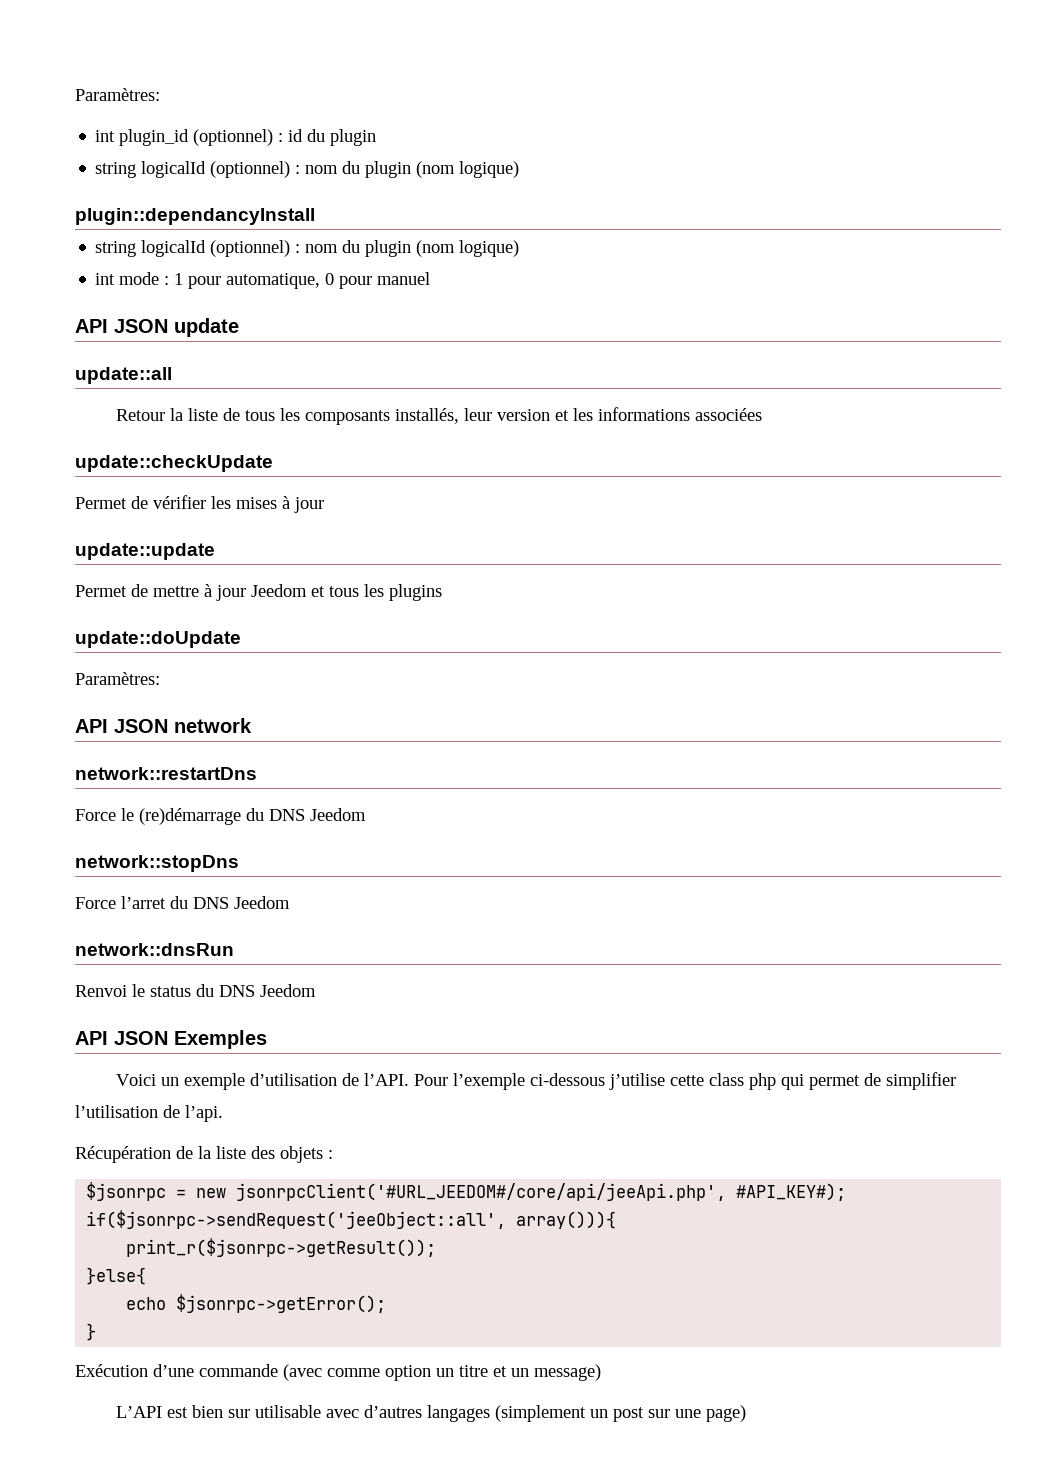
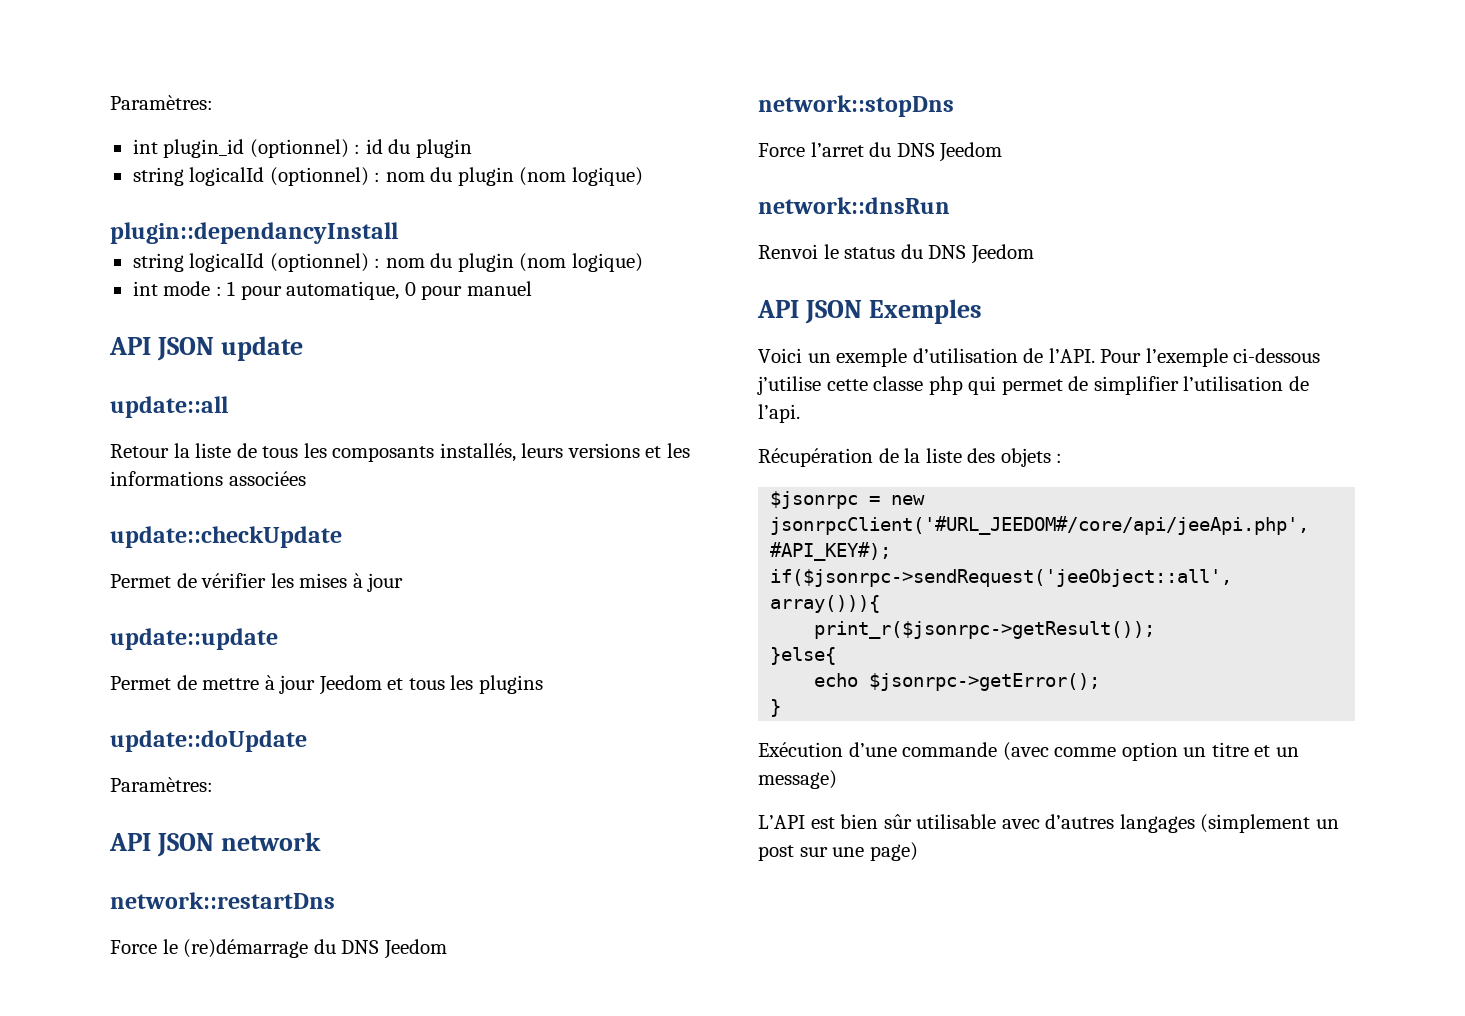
- Retour la liste de tous les composants installés, leur version et les informations associées
+ Retour la liste de tous les composants installés, leurs versions et les informations associées
- Pour l’exemple ci-dessous j’utilise cette class php qui permet de simplifier l’utilisation de l’api.
+ Pour l’exemple ci-dessous j’utilise cette classe php qui permet de simplifier l’utilisation de l’api.
- L’API est bien sur utilisable avec d’autres langages (simplement un post sur une page)
+ L’API est bien sûr utilisable avec d’autres langages (simplement un post sur une page)

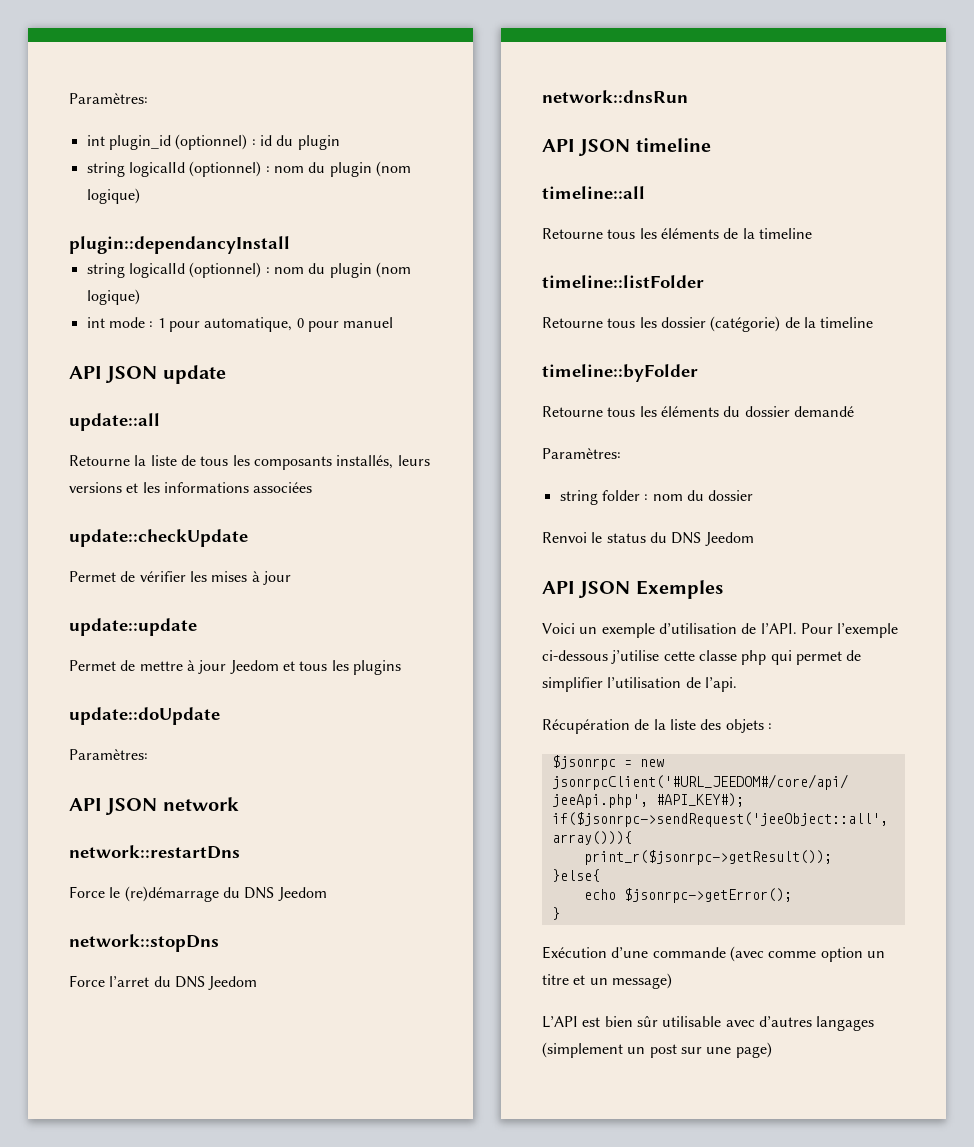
- Retour la liste de tous les composants installés, leurs versions et les informations associées
+ Retourne la liste de tous les composants installés, leurs versions et les informations associées
+ API JSON timeline
+ timeline::all
+ Retourne tous les éléments de la timeline
+ timeline::listFolder
+ Retourne tous les dossier (catégorie) de la timeline
+ timeline::byFolder
+ Retourne tous les éléments du dossier demandé
+ Paramètres:
+ string folder : nom du dossier

